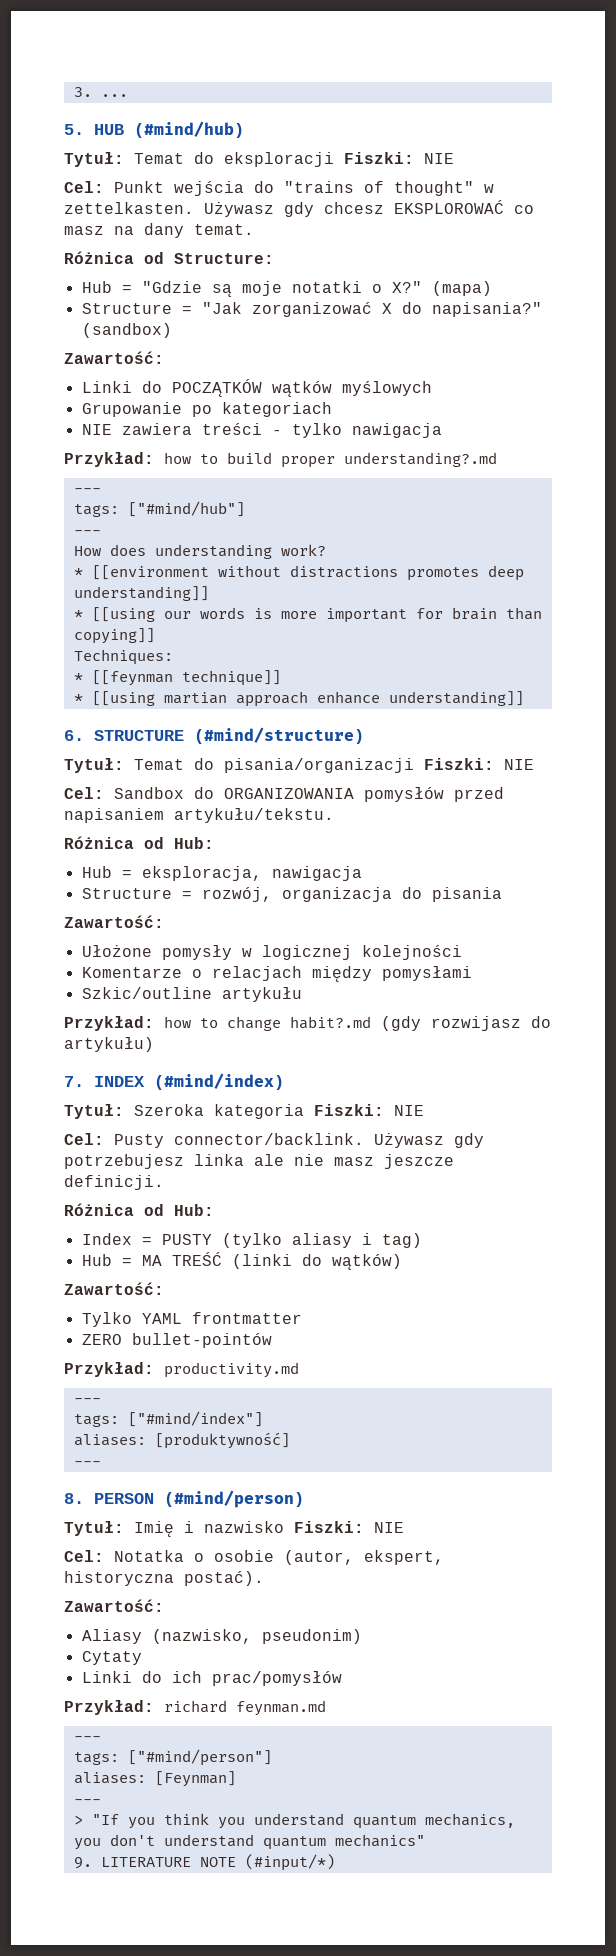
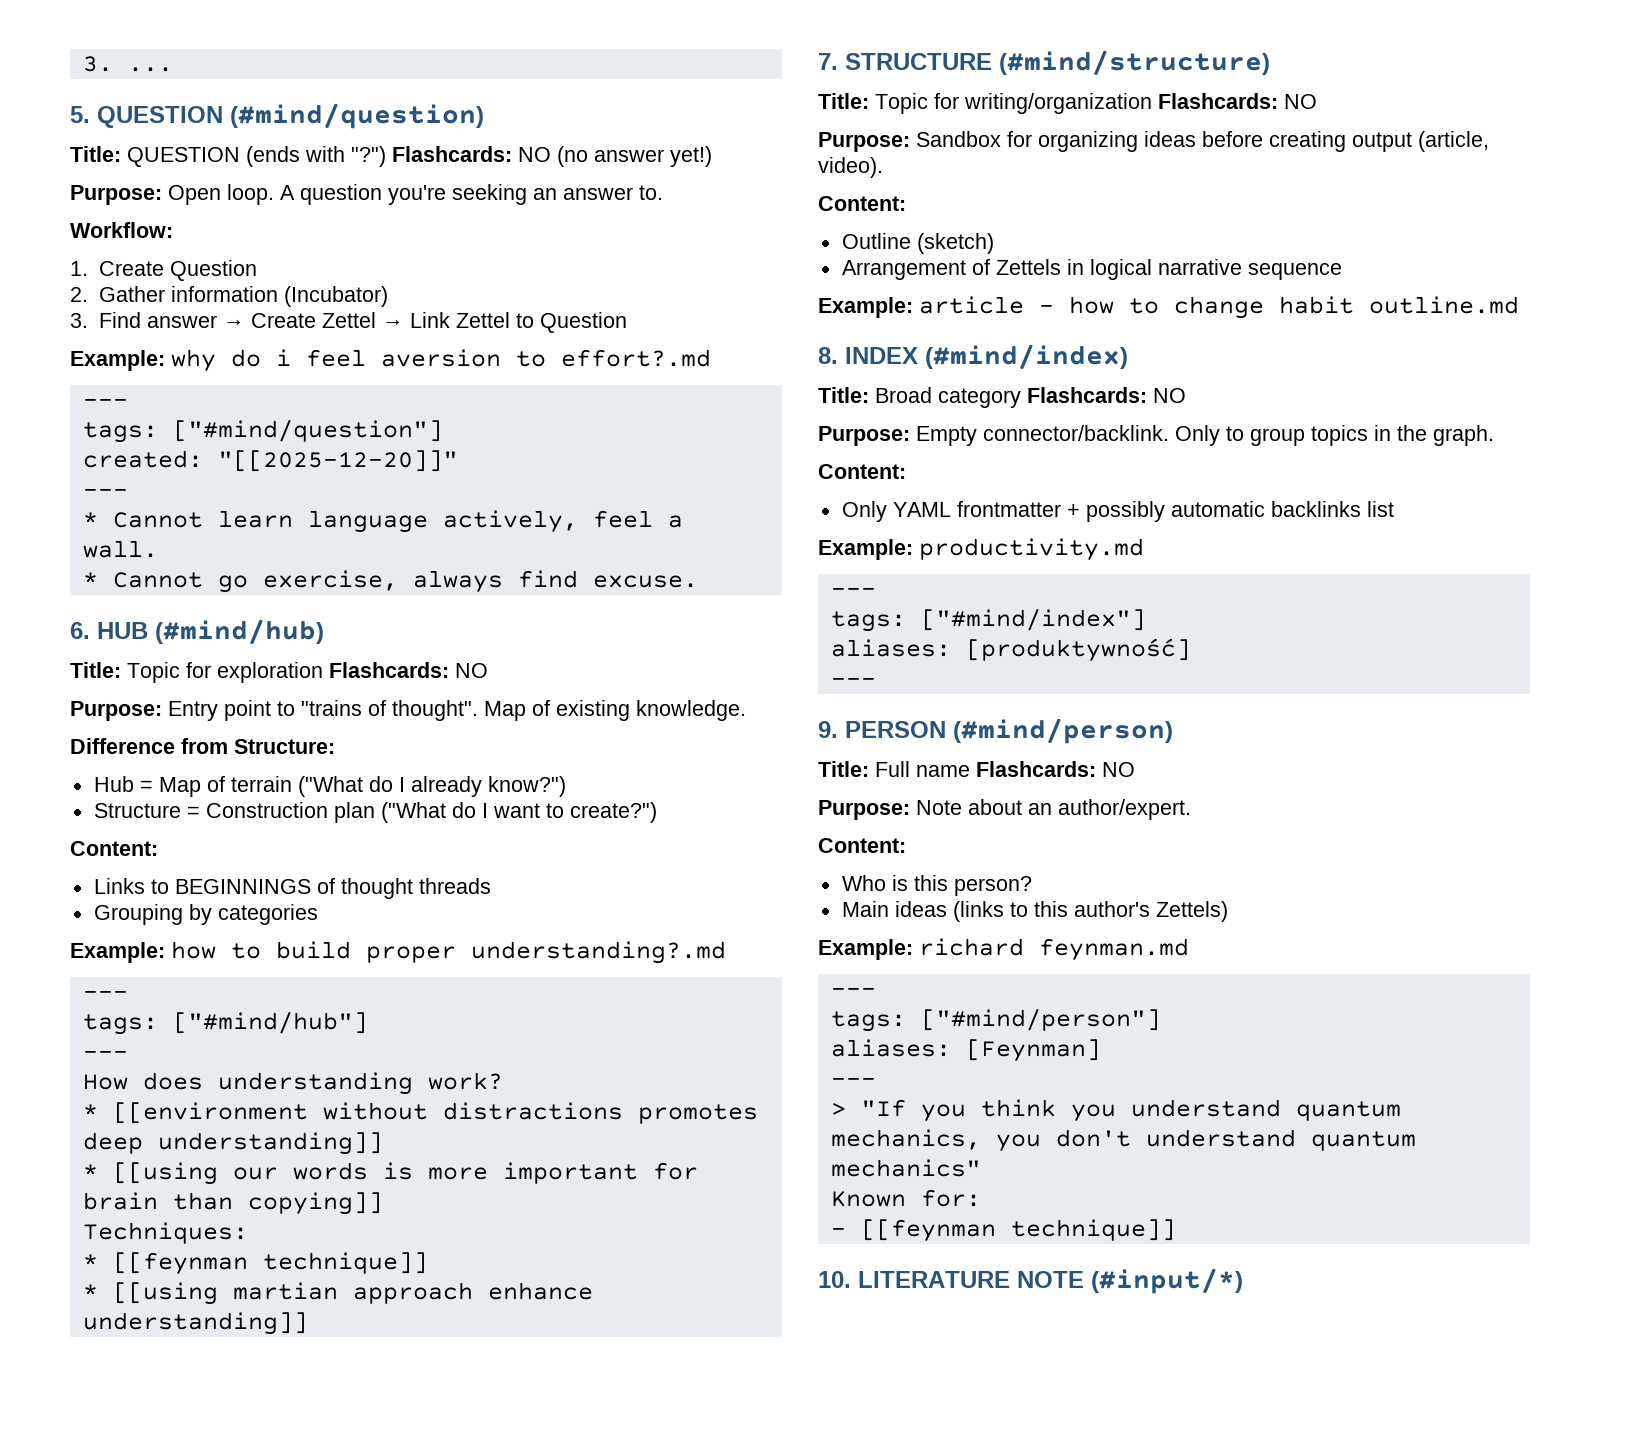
- 5. HUB (#mind/hub)
- Tytuł: Temat do eksploracji Fiszki: NIE
- Cel: Punkt wejścia do "trains of thought" w zettelkasten. Używasz gdy chcesz EKSPLOROWAĆ co masz na dany temat.
- Różnica od Structure:
- Hub = "Gdzie są moje notatki o X?" (mapa)
- Structure = "Jak zorganizować X do napisania?" (sandbox)
- Zawartość:
- Linki do POCZĄTKÓW wątków myślowych
- Grupowanie po kategoriach
- NIE zawiera treści - tylko nawigacja
- Przykład: how to build proper understanding?.md
+ 5. QUESTION (#mind/question)
+ Title: QUESTION (ends with "?") Flashcards: NO (no answer yet!)
+ Purpose: Open loop. A question you're seeking an answer to.
+ Workflow:
+ 1. Create Question
+ 2. Gather information (Incubator)
+ 3. Find answer → Create Zettel → Link Zettel to Question
+ Example: why do i feel aversion to effort?.md
+ ---
+ tags: ["#mind/question"]
+ created: "[[2025-12-20]]"
+ ---
+ * Cannot learn language actively, feel a wall.
+ * Cannot go exercise, always find excuse.
+ 6. HUB (#mind/hub)
+ Title: Topic for exploration Flashcards: NO
+ Purpose: Entry point to "trains of thought". Map of existing knowledge.
+ Difference from Structure:
+ Hub = Map of terrain ("What do I already know?")
+ Structure = Construction plan ("What do I want to create?")
+ Content:
+ Links to BEGINNINGS of thought threads
+ Grouping by categories
+ Example: how to build proper understanding?.md
- 6. STRUCTURE (#mind/structure)
+ 7. STRUCTURE (#mind/structure)
- Tytuł: Temat do pisania/organizacji Fiszki: NIE
- Cel: Sandbox do ORGANIZOWANIA pomysłów przed napisaniem artykułu/tekstu.
- Różnica od Hub:
- Hub = eksploracja, nawigacja
- Structure = rozwój, organizacja do pisania
- Zawartość:
- Ułożone pomysły w logicznej kolejności
- Komentarze o relacjach między pomysłami
- Szkic/outline artykułu
- Przykład: how to change habit?.md (gdy rozwijasz do artykułu)
- 7. INDEX (#mind/index)
- Tytuł: Szeroka kategoria Fiszki: NIE
- Cel: Pusty connector/backlink. Używasz gdy potrzebujesz linka ale nie masz jeszcze definicji.
- Różnica od Hub:
- Index = PUSTY (tylko aliasy i tag)
- Hub = MA TREŚĆ (linki do wątków)
- Zawartość:
- Tylko YAML frontmatter
- ZERO bullet-pointów
- Przykład: productivity.md
+ Title: Topic for writing/organization Flashcards: NO
+ Purpose: Sandbox for organizing ideas before creating output (article, video).
+ Content:
+ Outline (sketch)
+ Arrangement of Zettels in logical narrative sequence
+ Example: article - how to change habit outline.md
+ 8. INDEX (#mind/index)
+ Title: Broad category Flashcards: NO
+ Purpose: Empty connector/backlink. Only to group topics in the graph.
+ Content:
+ Only YAML frontmatter + possibly automatic backlinks list
+ Example: productivity.md
- 8. PERSON (#mind/person)
+ 9. PERSON (#mind/person)
- Tytuł: Imię i nazwisko Fiszki: NIE
- Cel: Notatka o osobie (autor, ekspert, historyczna postać).
- Zawartość:
- Aliasy (nazwisko, pseudonim)
- Cytaty
- Linki do ich prac/pomysłów
- Przykład: richard feynman.md
+ Title: Full name Flashcards: NO
+ Purpose: Note about an author/expert.
+ Content:
+ Who is this person?
+ Main ideas (links to this author's Zettels)
+ Example: richard feynman.md
- 9. LITERATURE NOTE (#input/*)
+ Known for:
+ - [[feynman technique]]
+ 10. LITERATURE NOTE (#input/*)

